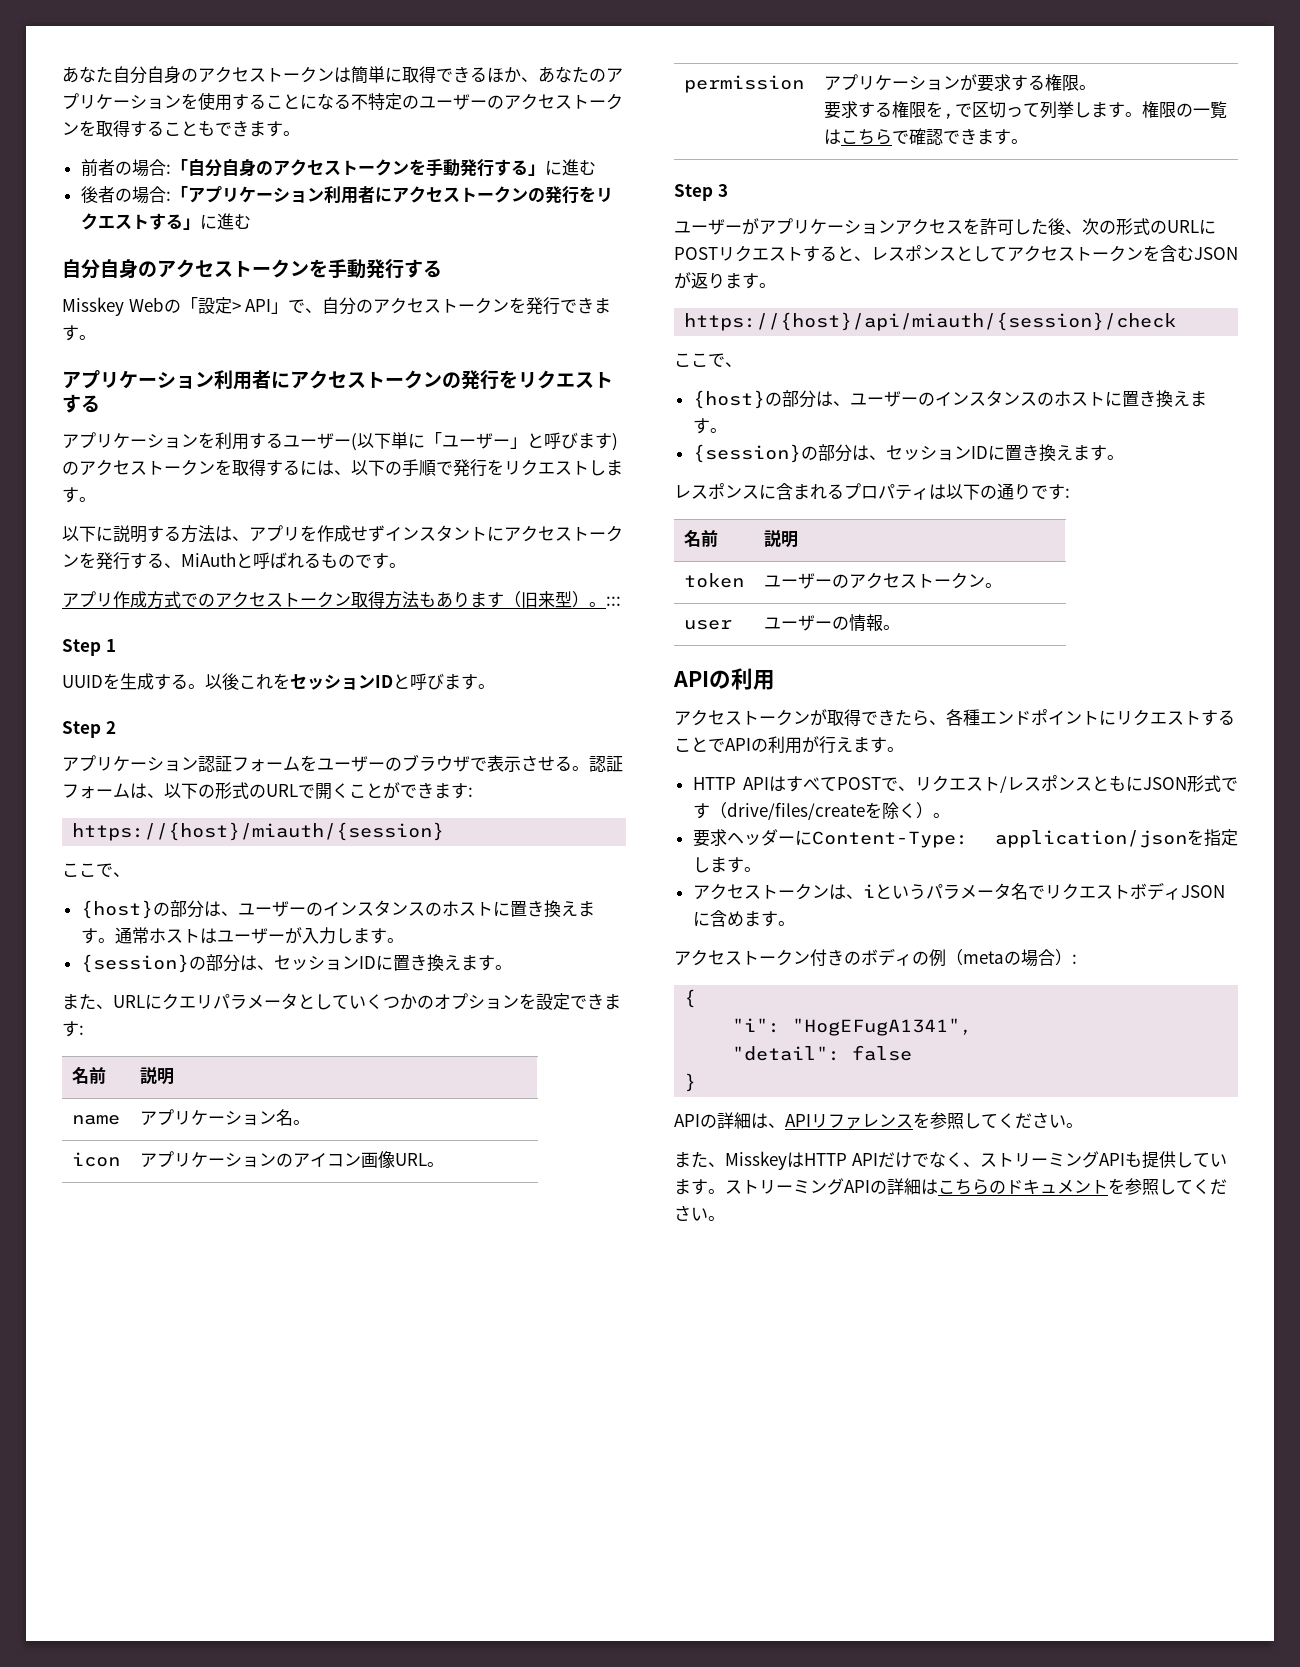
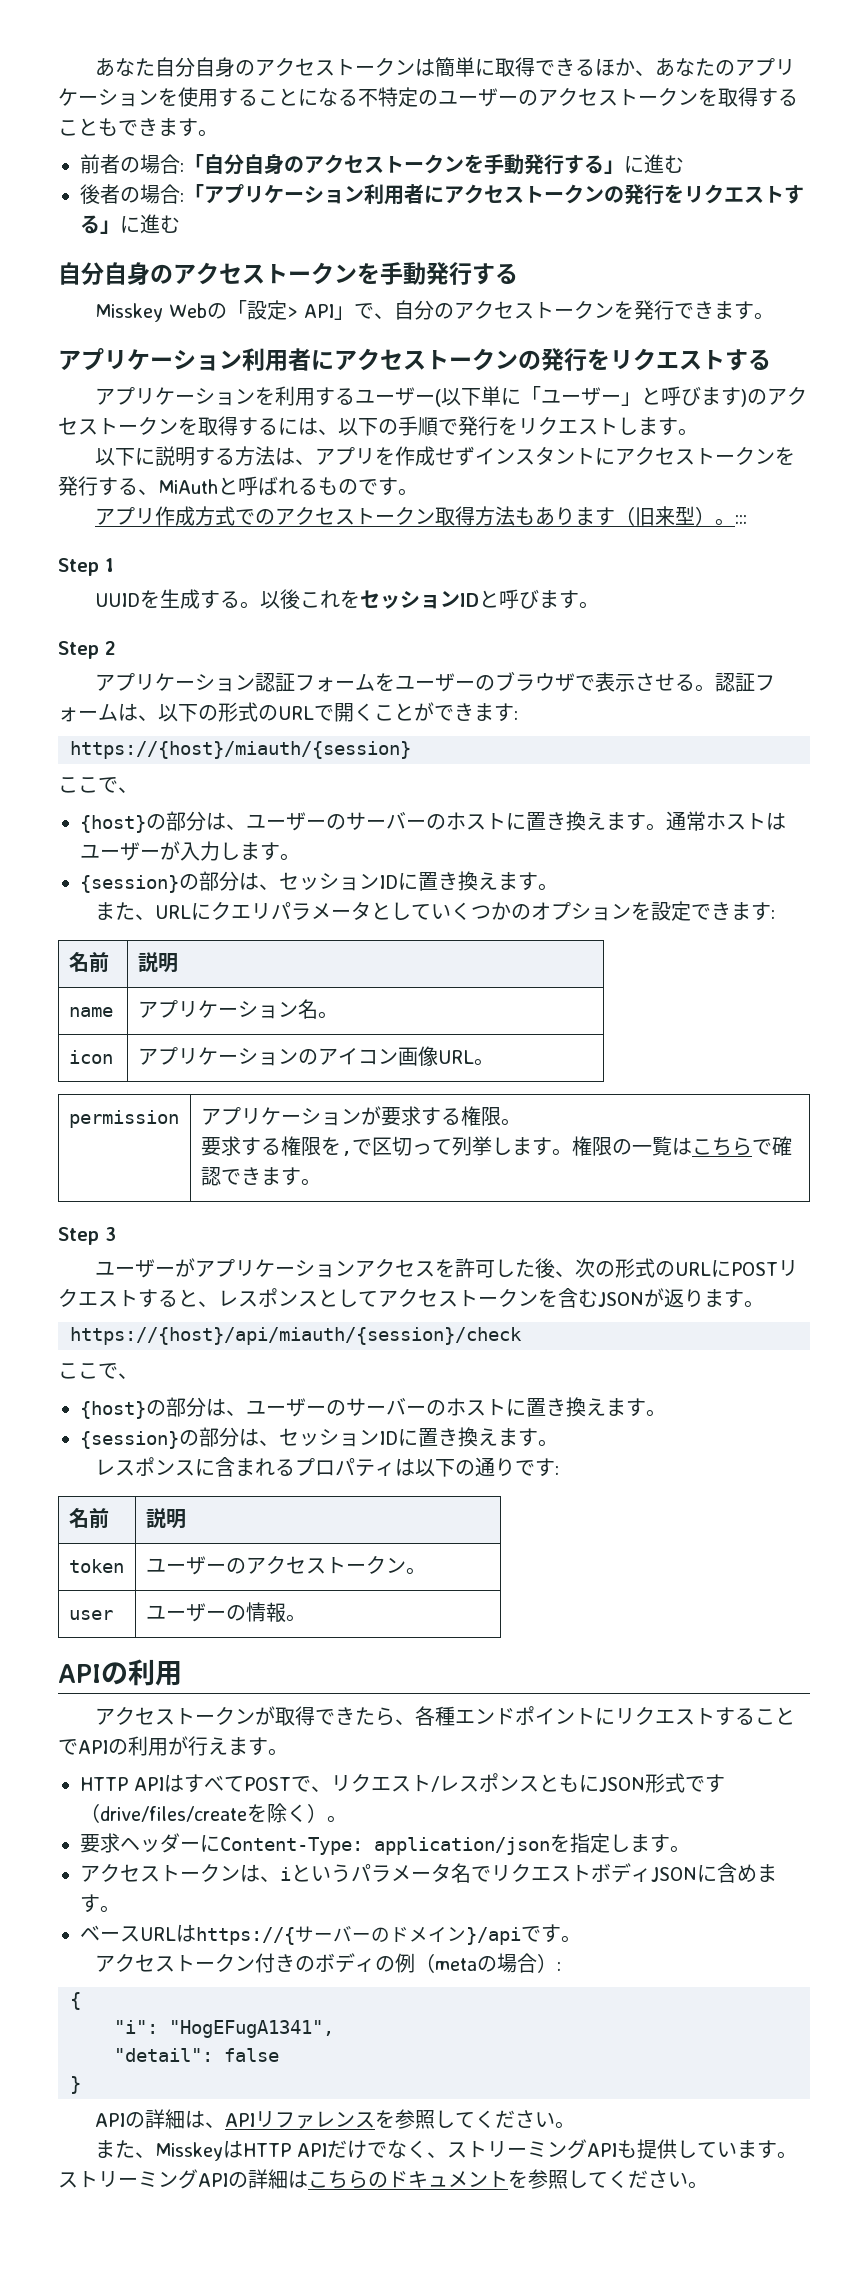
  https://{host}/miauth/{session}
  ここで、
- {host}の部分は、ユーザーのインスタンスのホストに置き換えます。
+ {host}の部分は、ユーザーのサーバーのホストに置き換えます。
  https://{host}/api/miauth/{session}/check
  ここで、
- {host}の部分は、ユーザーのインスタンスのホストに置き換えます。
+ {host}の部分は、ユーザーのサーバーのホストに置き換えます。
+ ベースURLはhttps://{サーバーのドメイン}/apiです。

